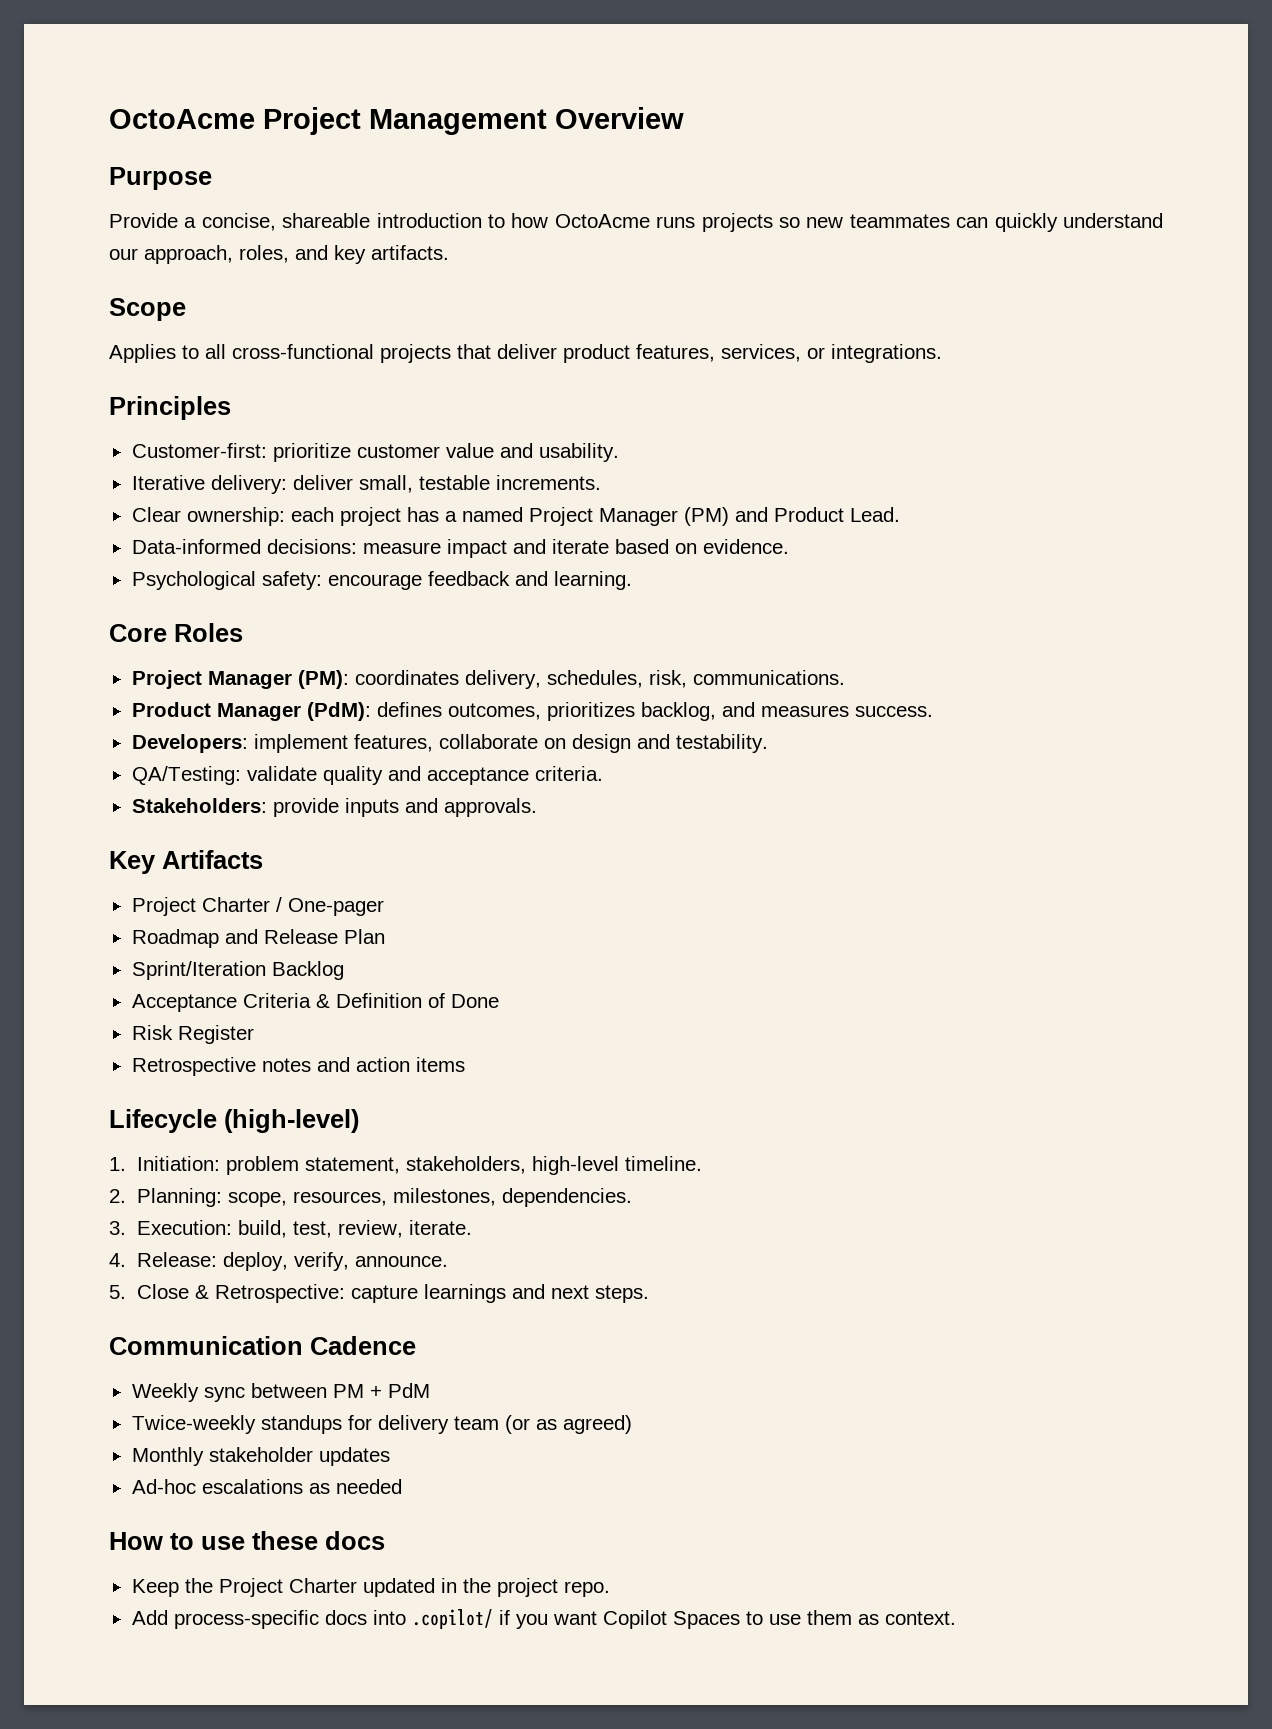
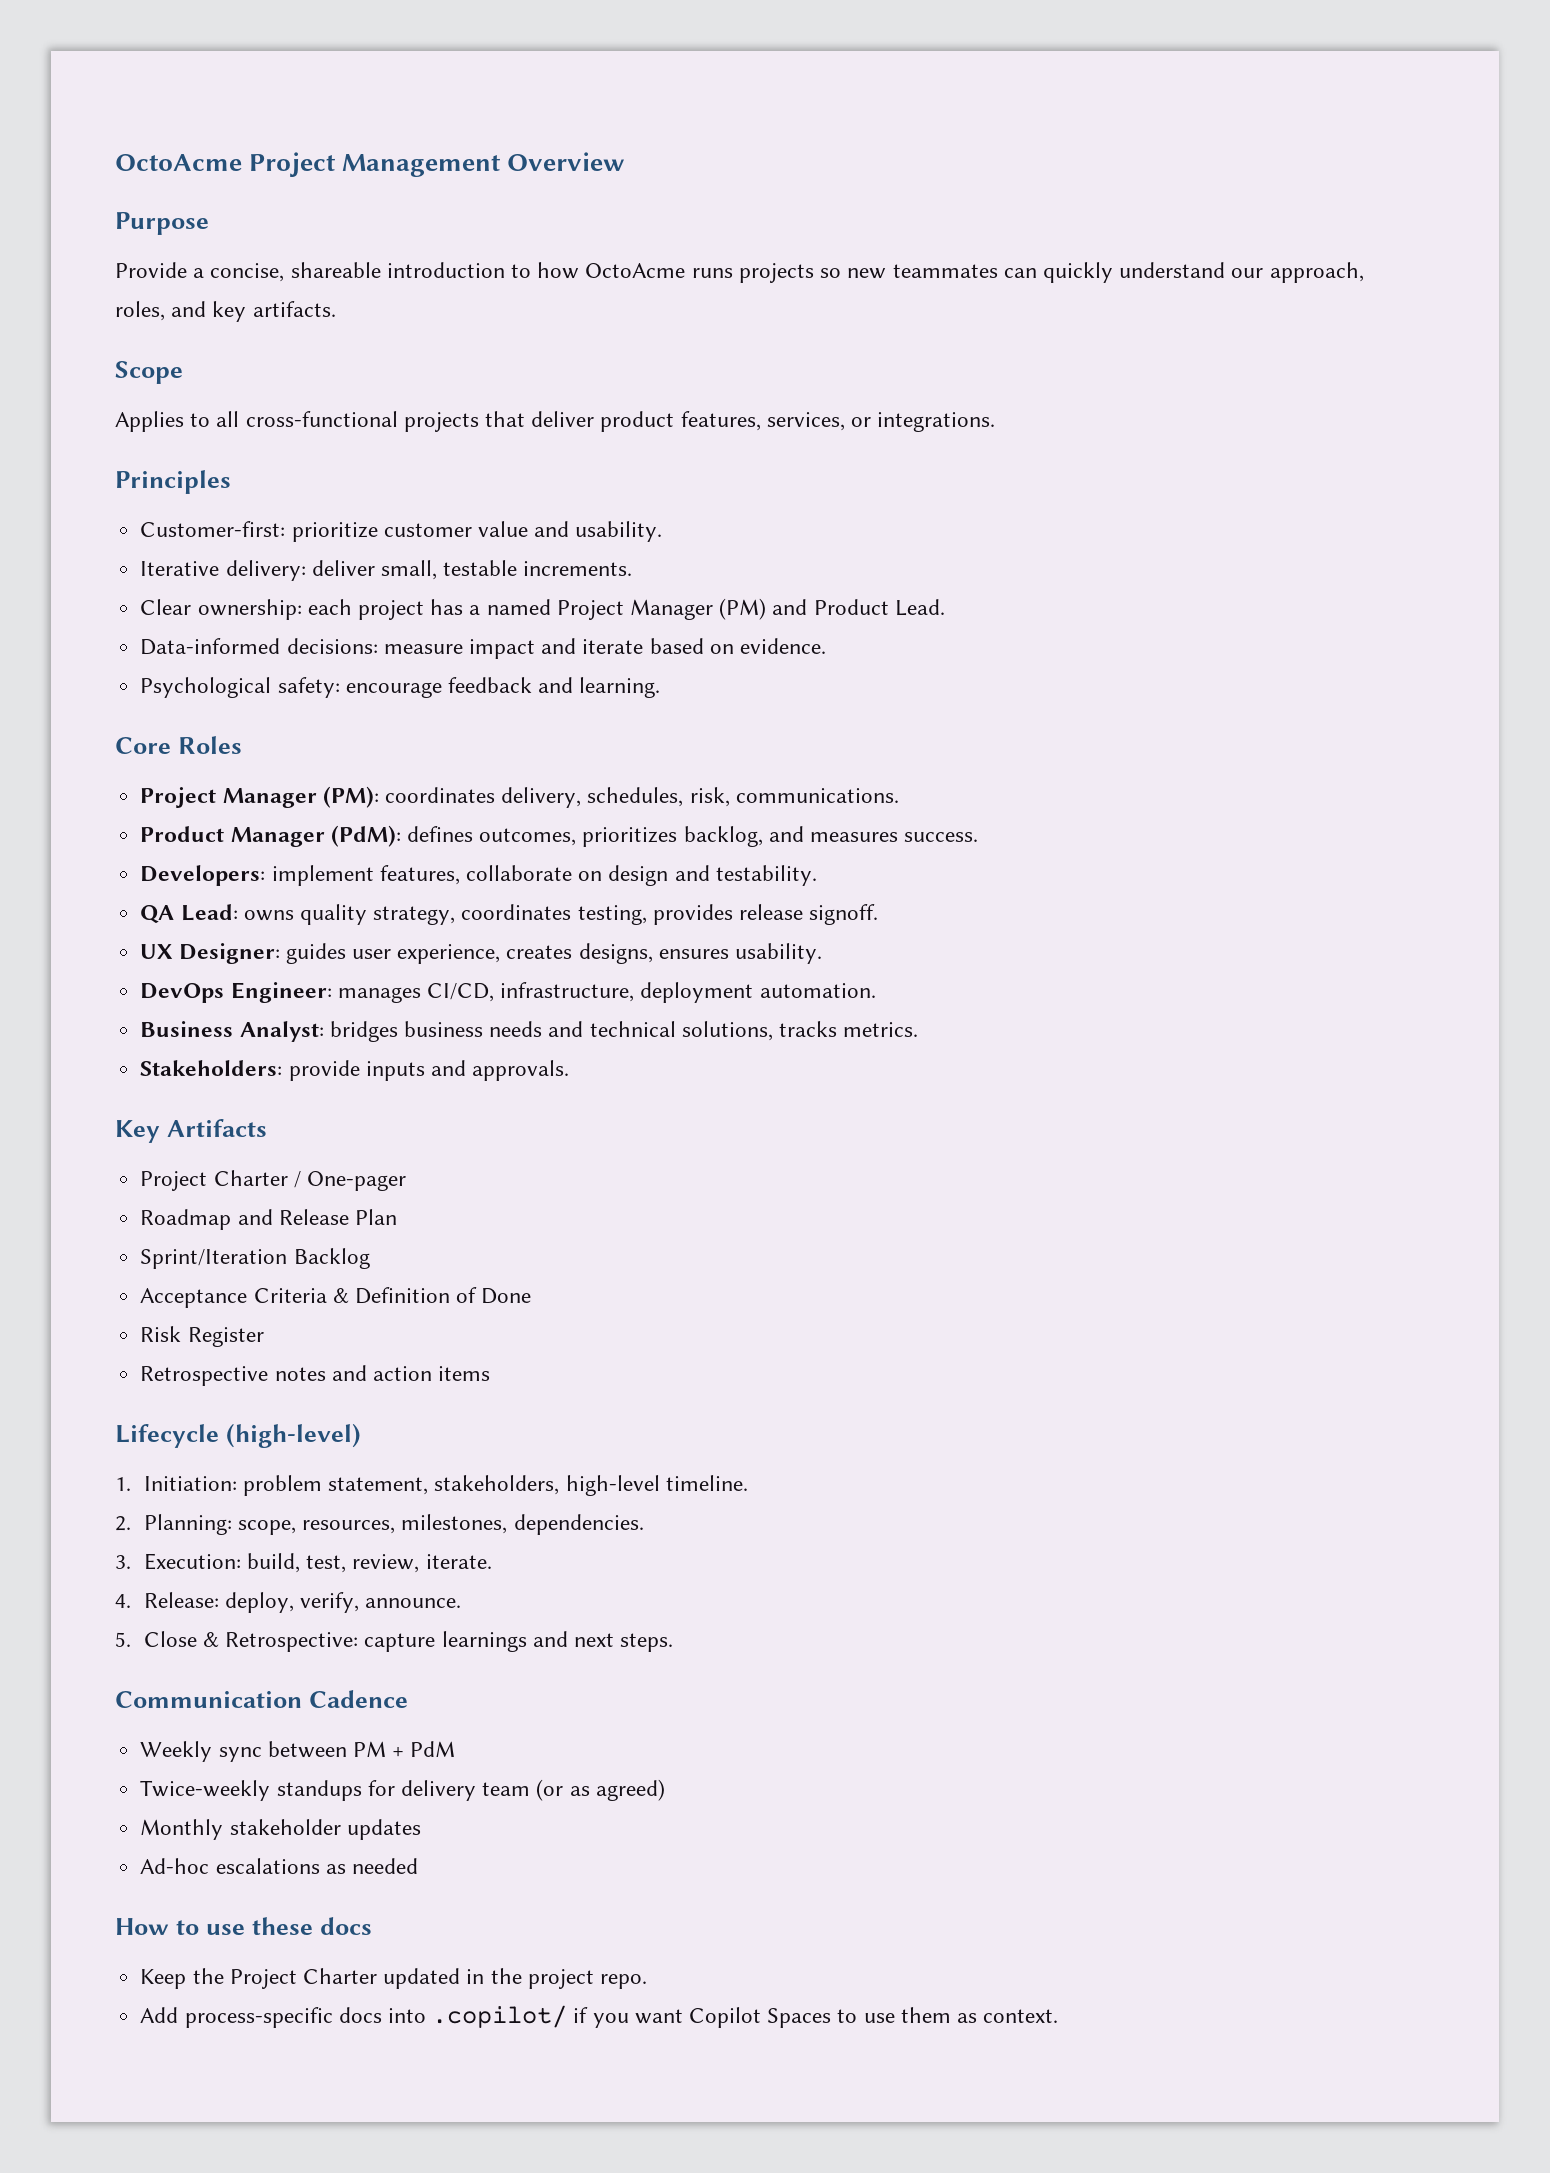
- QA/Testing: validate quality and acceptance criteria.
+ QA Lead: owns quality strategy, coordinates testing, provides release signoff.
+ UX Designer: guides user experience, creates designs, ensures usability.
+ DevOps Engineer: manages CI/CD, infrastructure, deployment automation.
+ Business Analyst: bridges business needs and technical solutions, tracks metrics.

